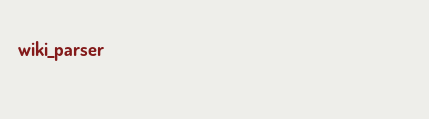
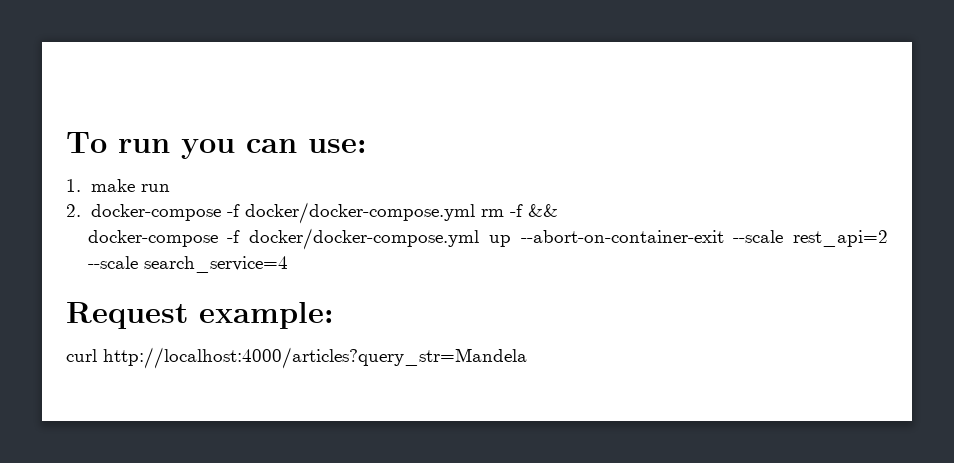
- wiki_parser
+ To run you can use:
+ 1. make run
+ 2. docker-compose -f docker/docker-compose.yml rm -f &&
+ docker-compose -f docker/docker-compose.yml up --abort-on-container-exit --scale rest_api=2 --scale search_service=4
+ Request example:
+ curl http://localhost:4000/articles?query_str=Mandela

